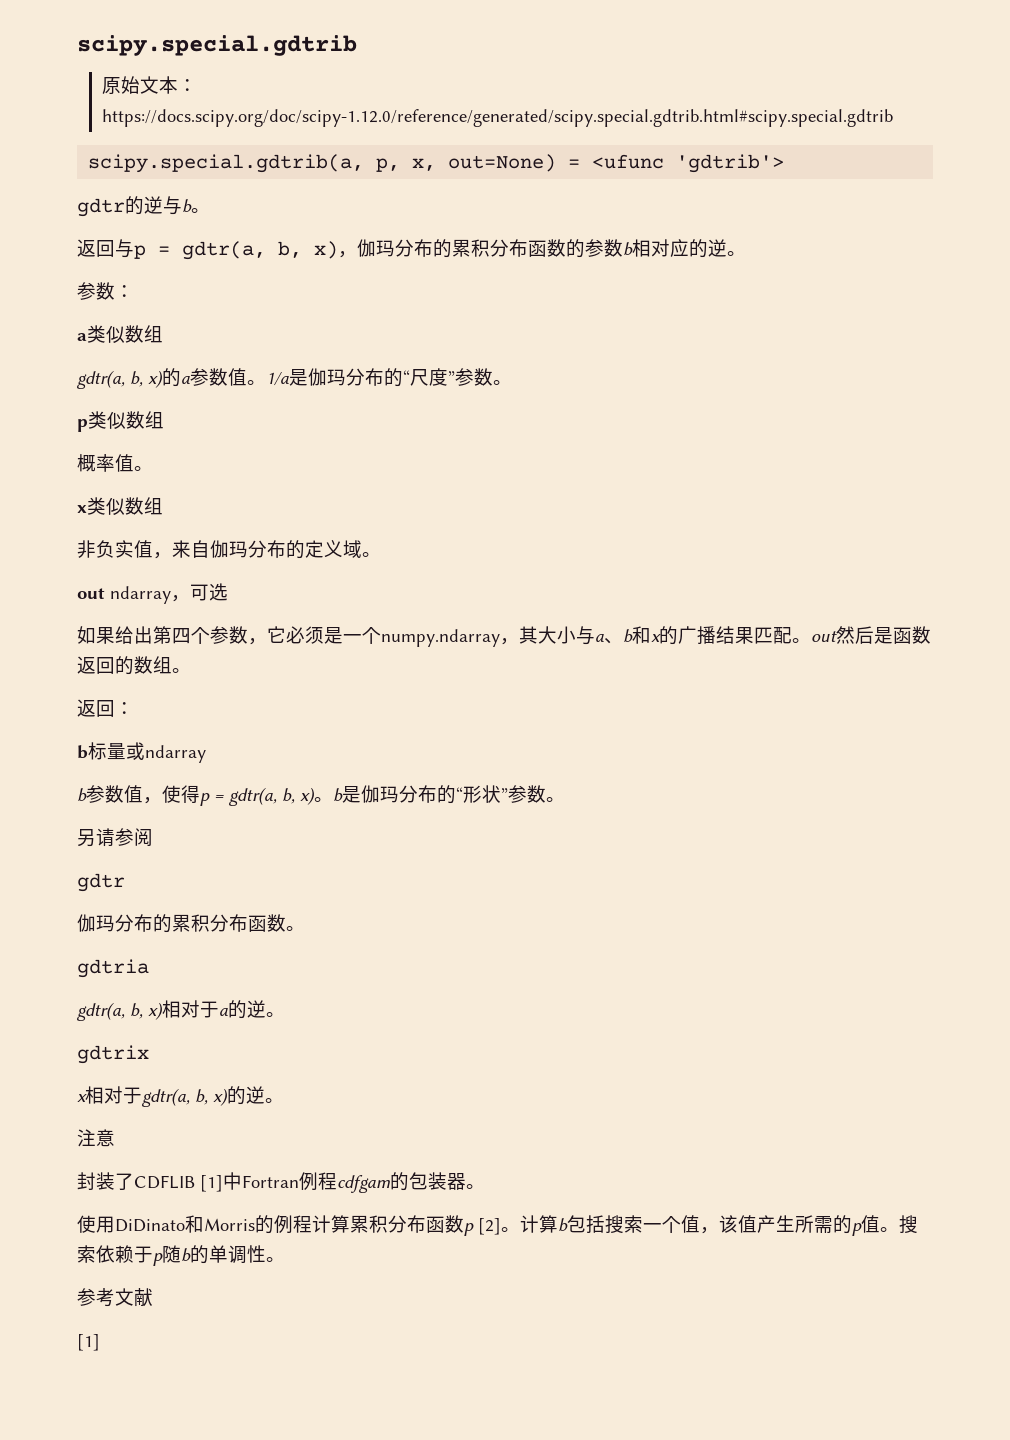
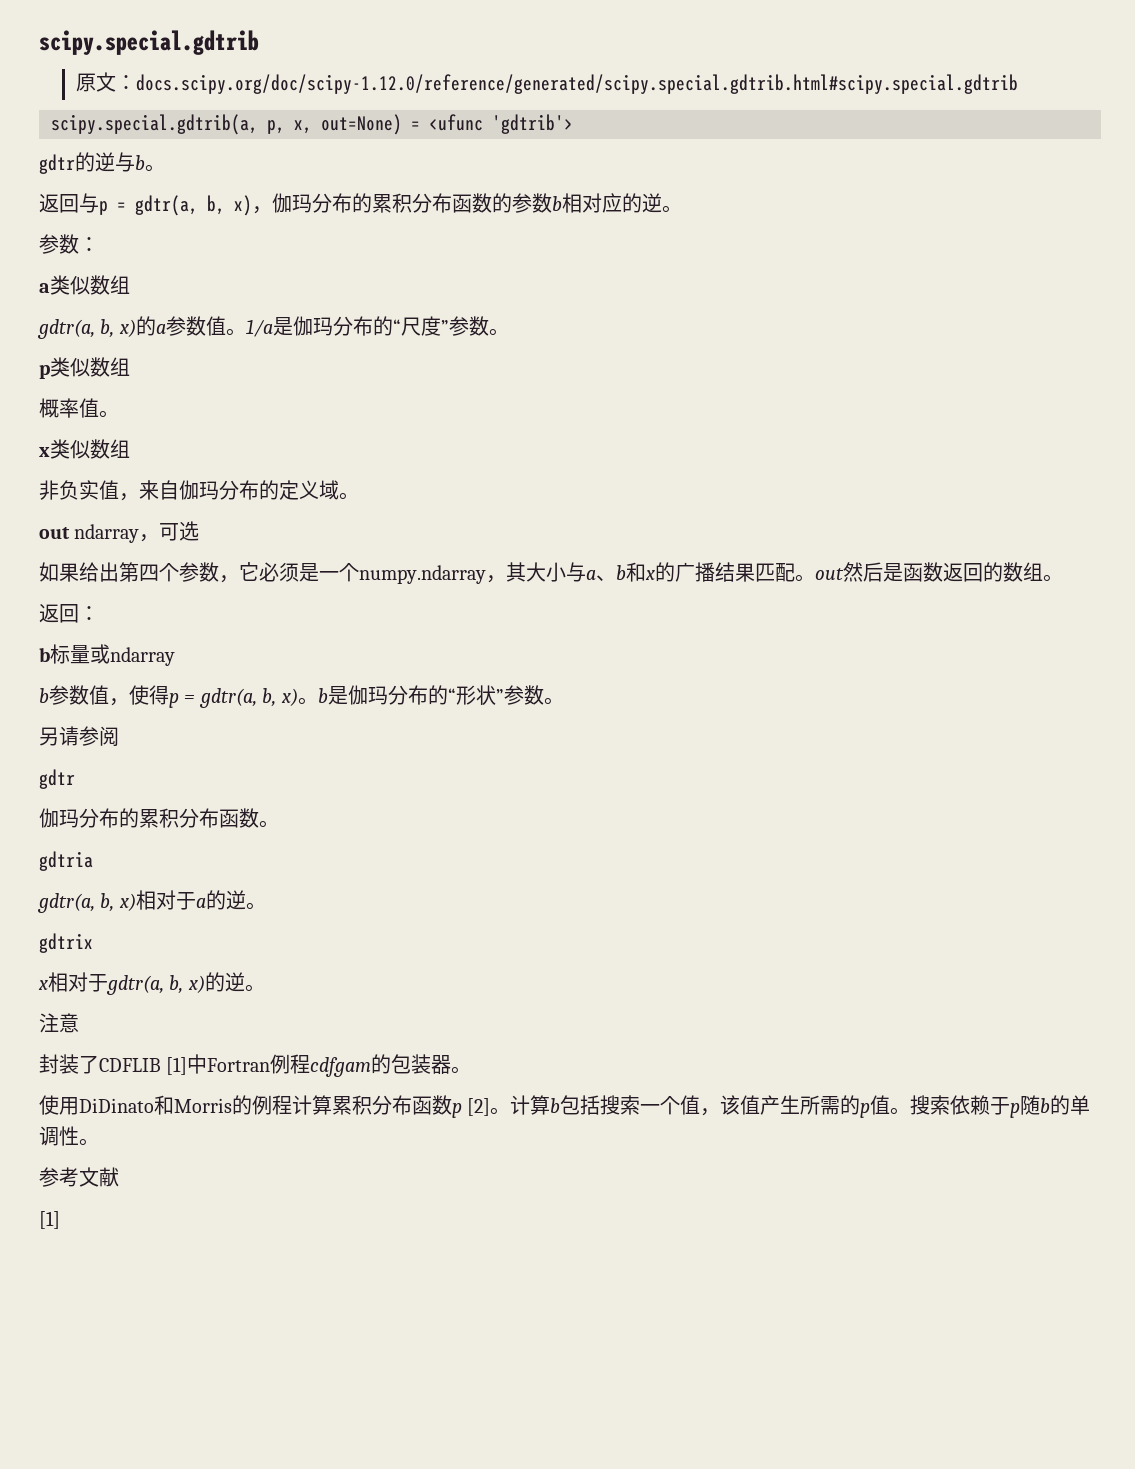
- 原始文本：https://docs.scipy.org/doc/scipy-1.12.0/reference/generated/scipy.special.gdtrib.html#scipy.special.gdtrib
+ 原文：docs.scipy.org/doc/scipy-1.12.0/reference/generated/scipy.special.gdtrib.html#scipy.special.gdtrib

